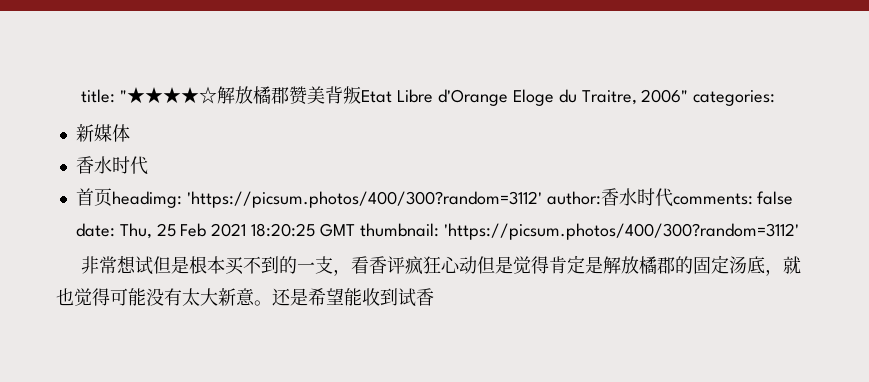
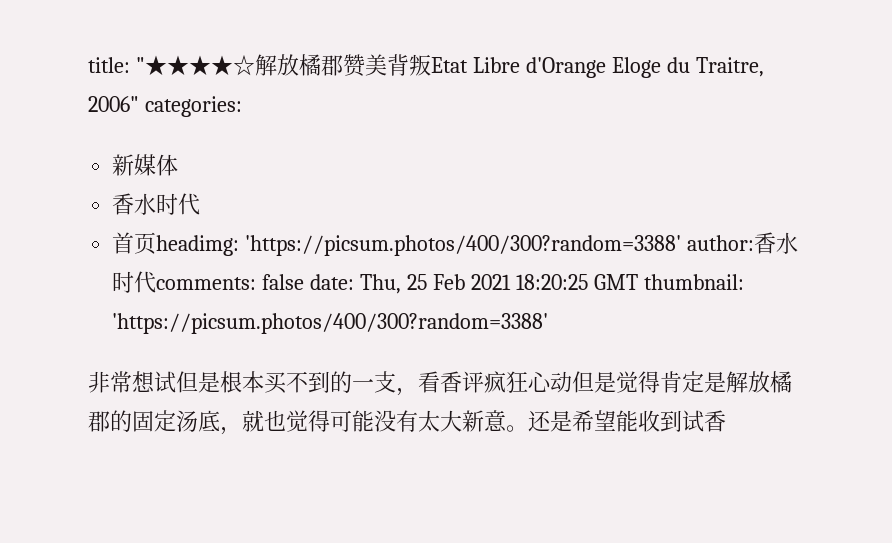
- 首页headimg: 'https://picsum.photos/400/300?random=3112' author:香水时代comments: false date: Thu, 25 Feb 2021 18:20:25 GMT thumbnail: 'https://picsum.photos/400/300?random=3112'
+ 首页headimg: 'https://picsum.photos/400/300?random=3388' author:香水时代comments: false date: Thu, 25 Feb 2021 18:20:25 GMT thumbnail: 'https://picsum.photos/400/300?random=3388'

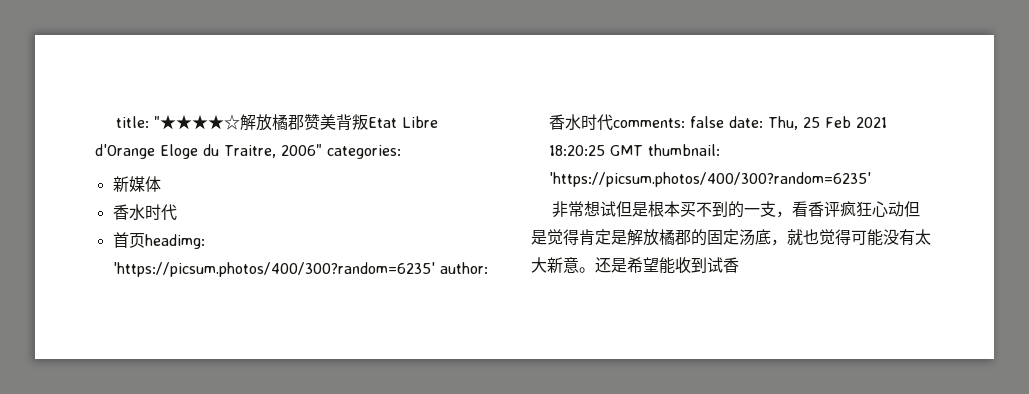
- 首页headimg: 'https://picsum.photos/400/300?random=3388' author:香水时代comments: false date: Thu, 25 Feb 2021 18:20:25 GMT thumbnail: 'https://picsum.photos/400/300?random=3388'
+ 首页headimg: 'https://picsum.photos/400/300?random=6235' author:香水时代comments: false date: Thu, 25 Feb 2021 18:20:25 GMT thumbnail: 'https://picsum.photos/400/300?random=6235'

